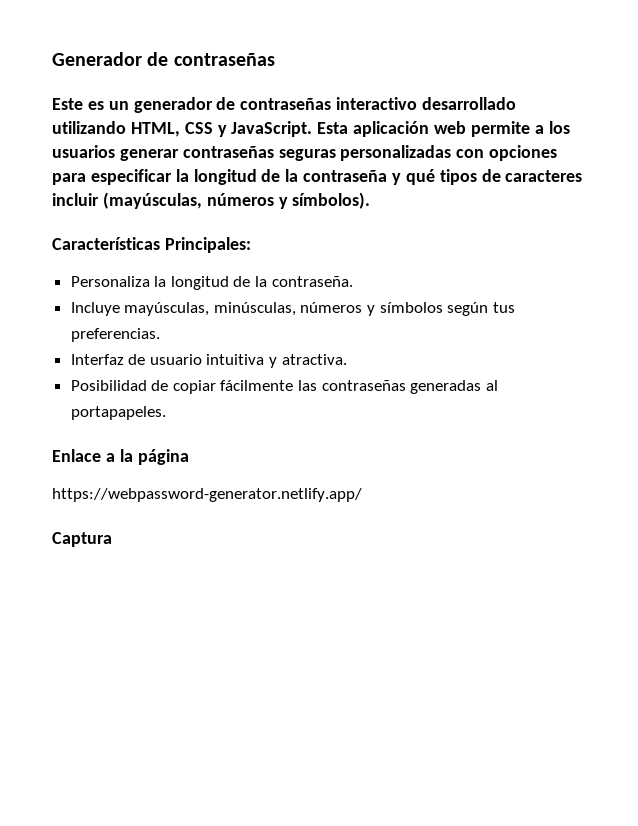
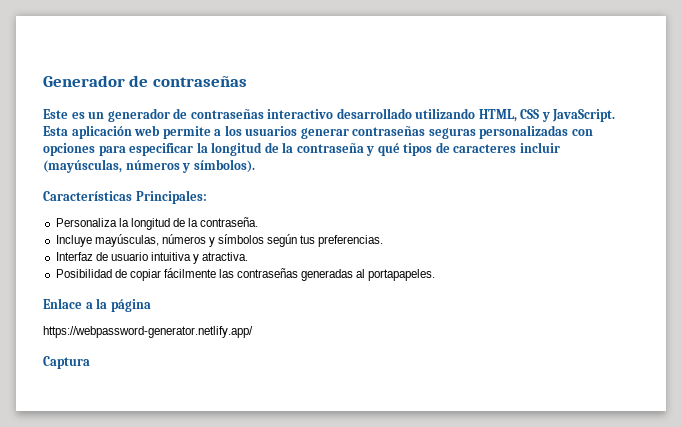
- Incluye mayúsculas, minúsculas, números y símbolos según tus preferencias.
+ Incluye mayúsculas, números y símbolos según tus preferencias.

